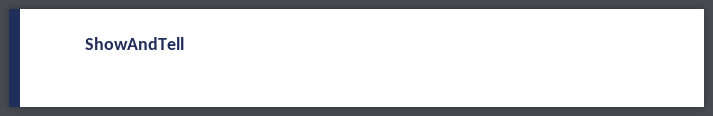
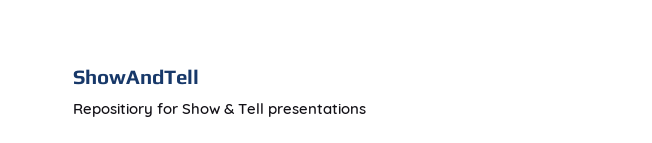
+ Repositiory for Show & Tell presentations

